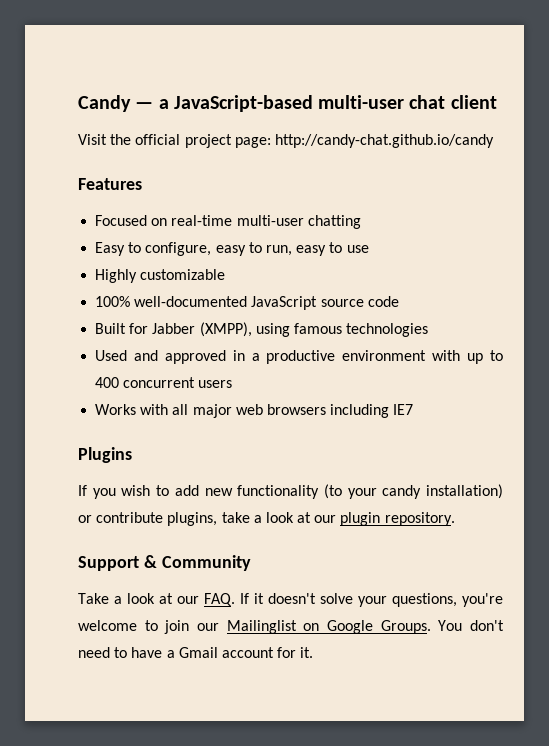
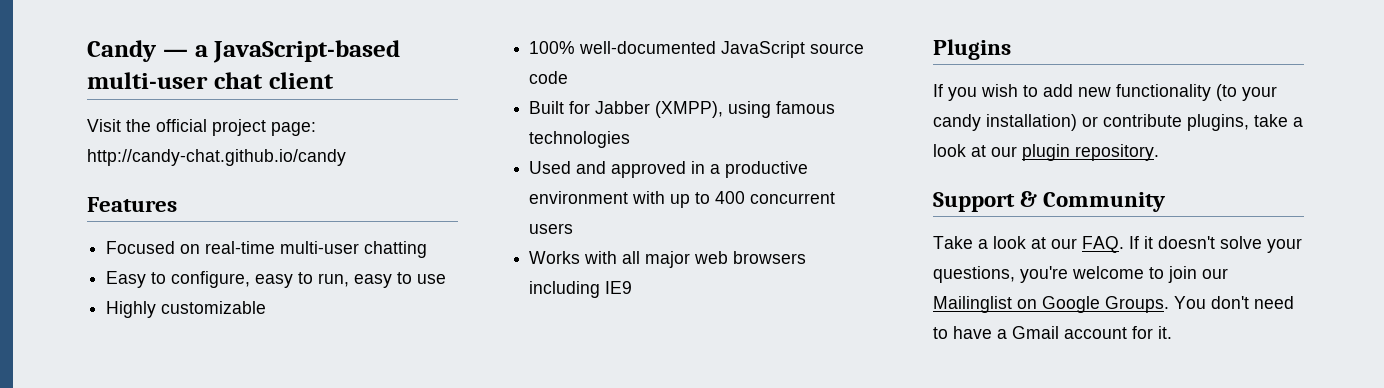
- Works with all major web browsers including IE7
+ Works with all major web browsers including IE9

